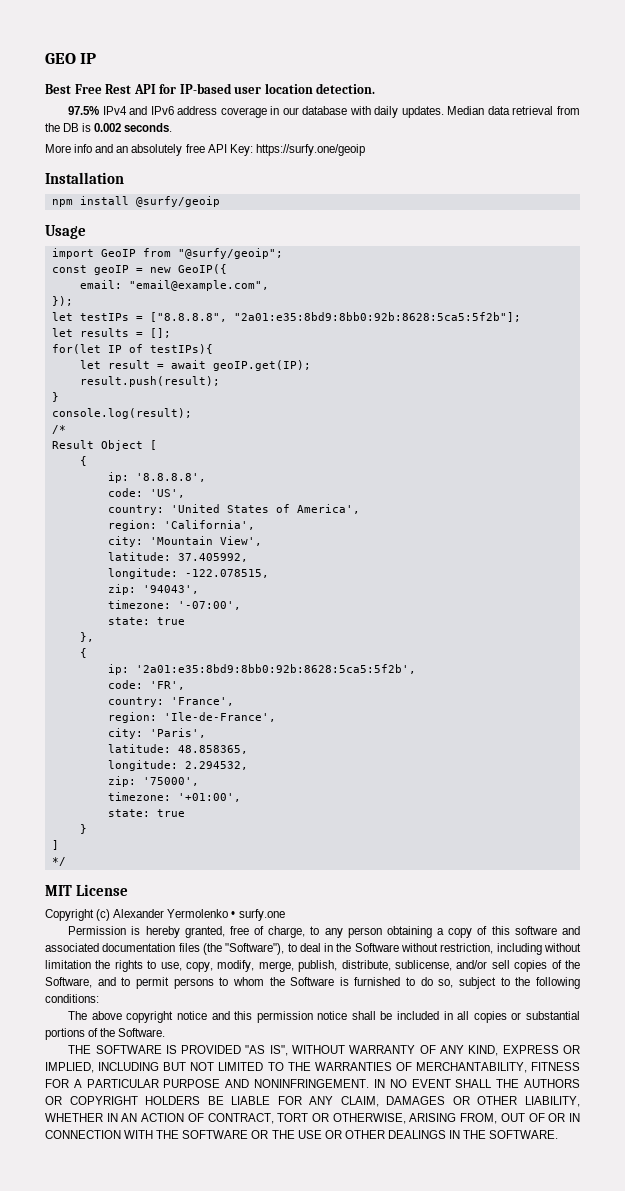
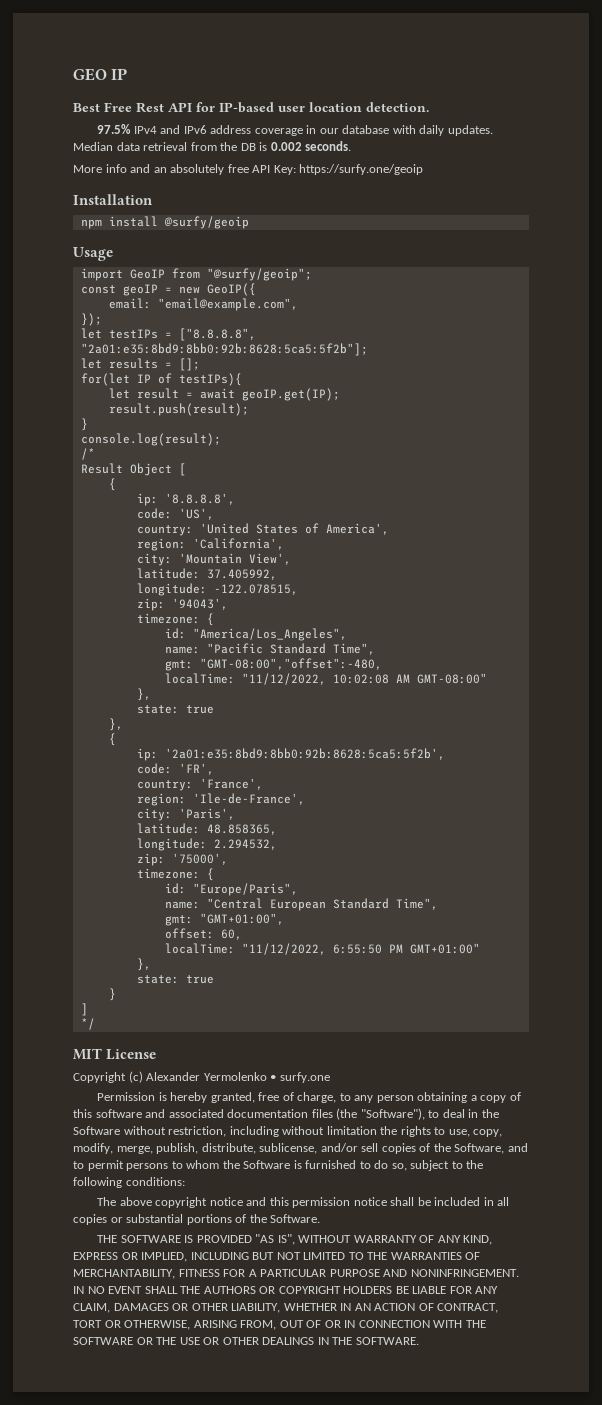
  zip: '94043',
- timezone: '-07:00',
+ timezone: {
+ id: "America/Los_Angeles",
+ name: "Pacific Standard Time",
+ gmt: "GMT-08:00","offset":-480,
+ localTime: "11/12/2022, 10:02:08 AM GMT-08:00"
+ },
  zip: '75000',
- timezone: '+01:00',
+ timezone: {
+ id: "Europe/Paris",
+ name: "Central European Standard Time",
+ gmt: "GMT+01:00",
+ offset: 60,
+ localTime: "11/12/2022, 6:55:50 PM GMT+01:00"
+ },

